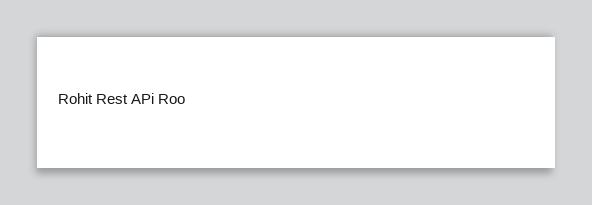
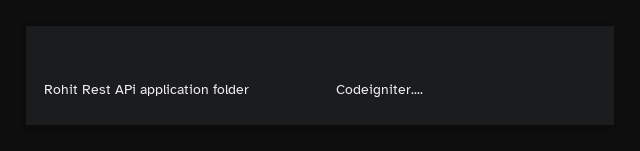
- Rohit Rest APi Roo
+ Rohit Rest APi application folder Codeigniter....

